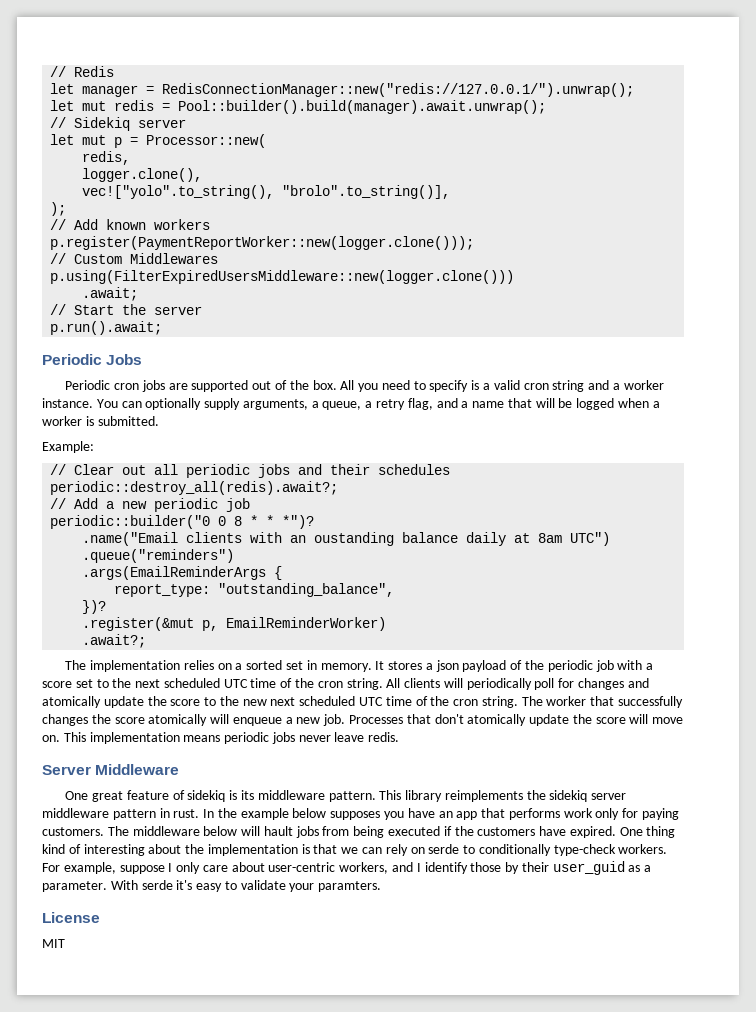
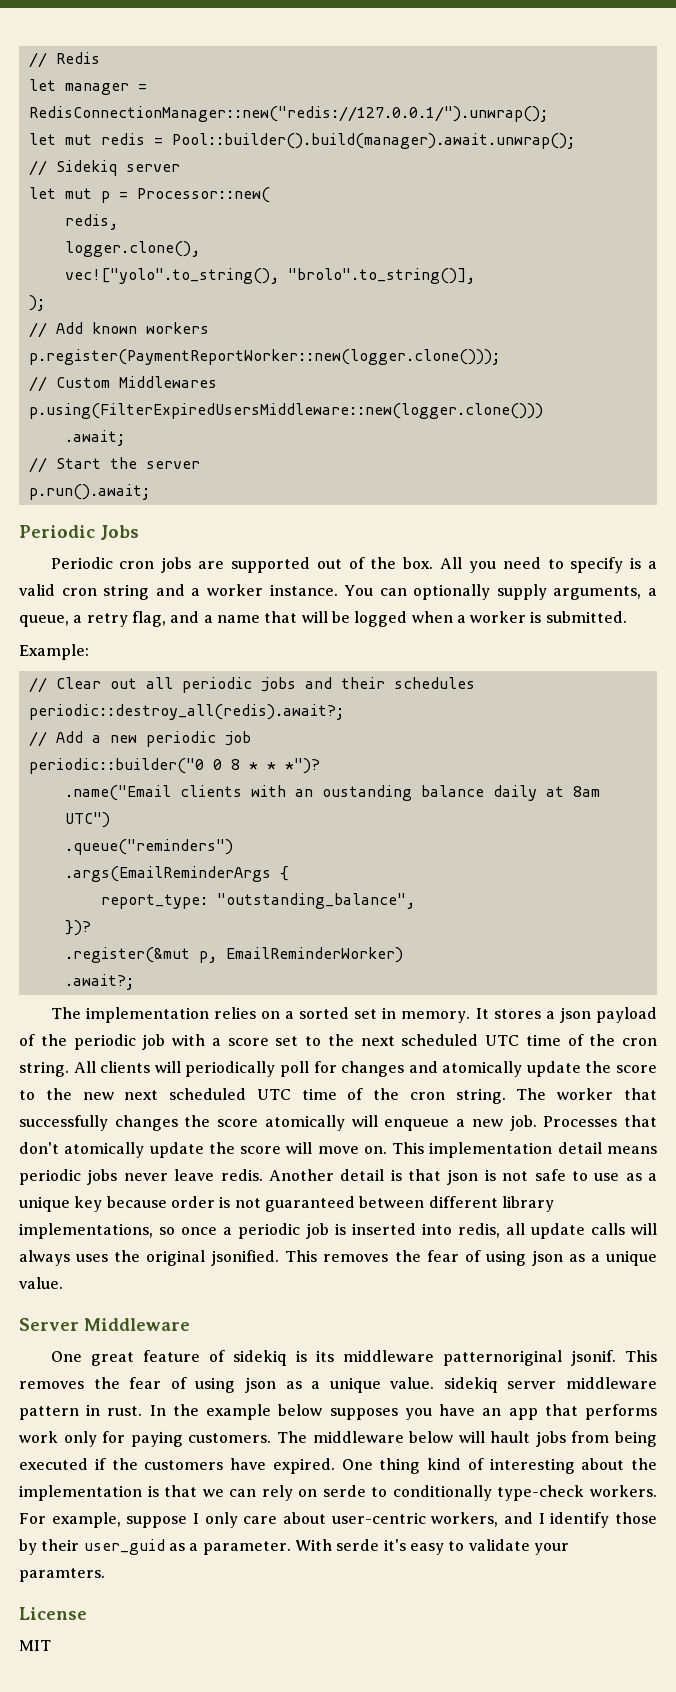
- This implementation means periodic jobs never leave redis.
+ This implementation detail means periodic jobs never leave redis. Another detail is that json is not safe to use as a unique key because order is not guaranteed between different library implementations, so once a periodic job is inserted into redis, all update calls will always uses the original jsonified. This removes the fear of using json as a unique value.
- One great feature of sidekiq is its middleware pattern. This library reimplements the sidekiq server middleware pattern in rust.
+ One great feature of sidekiq is its middleware patternoriginal jsonif. This removes the fear of using json as a unique value. sidekiq server middleware pattern in rust.

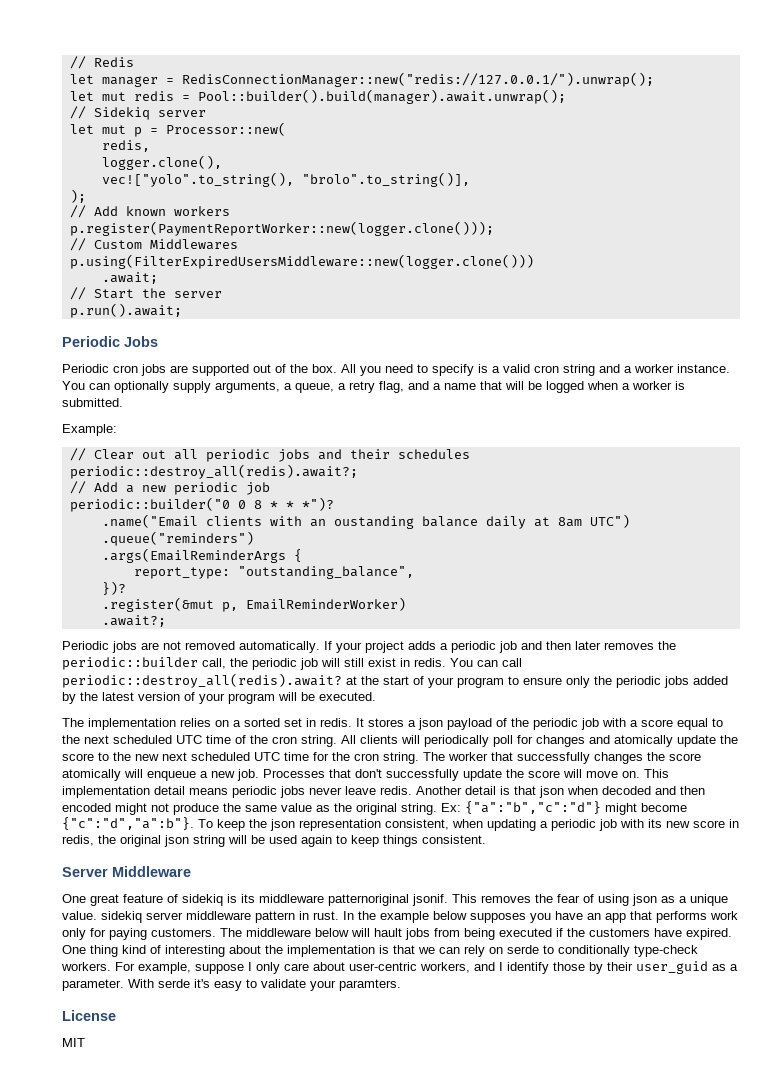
+ Periodic jobs are not removed automatically. If your project adds a periodic job and then later removes the periodic::builder call, the periodic job will still exist in redis. You can call periodic::destroy_all(redis).await? at the start of your program to ensure only the periodic jobs added by the latest version of your program will be executed.
- The implementation relies on a sorted set in memory.
+ The implementation relies on a sorted set in redis.
- It stores a json payload of the periodic job with a score set to the next scheduled UTC time of the cron string.
+ It stores a json payload of the periodic job with a score equal to the next scheduled UTC time of the cron string.
- All clients will periodically poll for changes and atomically update the score to the new next scheduled UTC time of the cron string.
+ All clients will periodically poll for changes and atomically update the score to the new next scheduled UTC time for the cron string.
- Processes that don't atomically update the score will move on.
+ Processes that don't successfully update the score will move on.
- Another detail is that json is not safe to use as a unique key because order is not guaranteed between different library implementations, so once a periodic job is inserted into redis, all update calls will always uses the original jsonified. This removes the fear of using json as a unique value.
+ Another detail is that json when decoded and then encoded might not produce the same value as the original string. Ex: {"a":"b","c":"d"} might become {"c":"d","a":b"}. To keep the json representation consistent, when updating a periodic job with its new score in redis, the original json string will be used again to keep things consistent.

